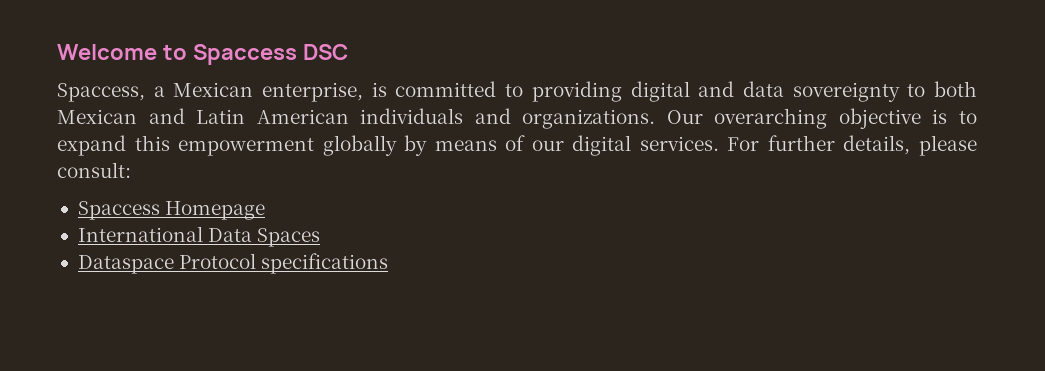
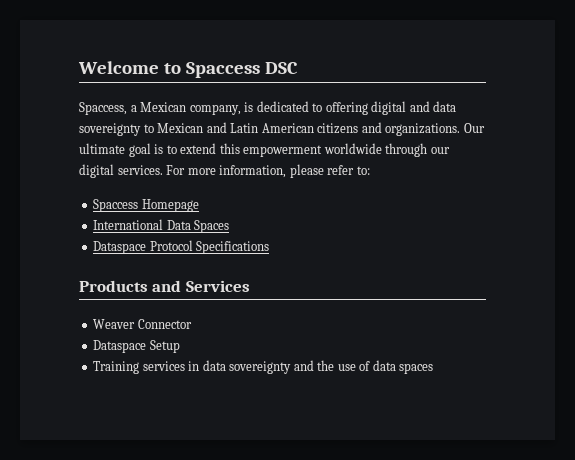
- Spaccess, a Mexican enterprise, is committed to providing digital and data sovereignty to both Mexican and Latin American individuals and organizations.
+ Spaccess, a Mexican company, is dedicated to offering digital and data sovereignty to Mexican and Latin American citizens and organizations.
- Our overarching objective is to expand this empowerment globally by means of our digital services. For further details, please consult:
+ Our ultimate goal is to extend this empowerment worldwide through our digital services. For more information, please refer to:
- Dataspace Protocol specifications
+ Dataspace Protocol Specifications
+ Products and Services
+ Weaver Connector
+ Dataspace Setup
+ Training services in data sovereignty and the use of data spaces

